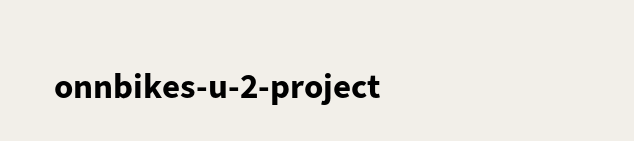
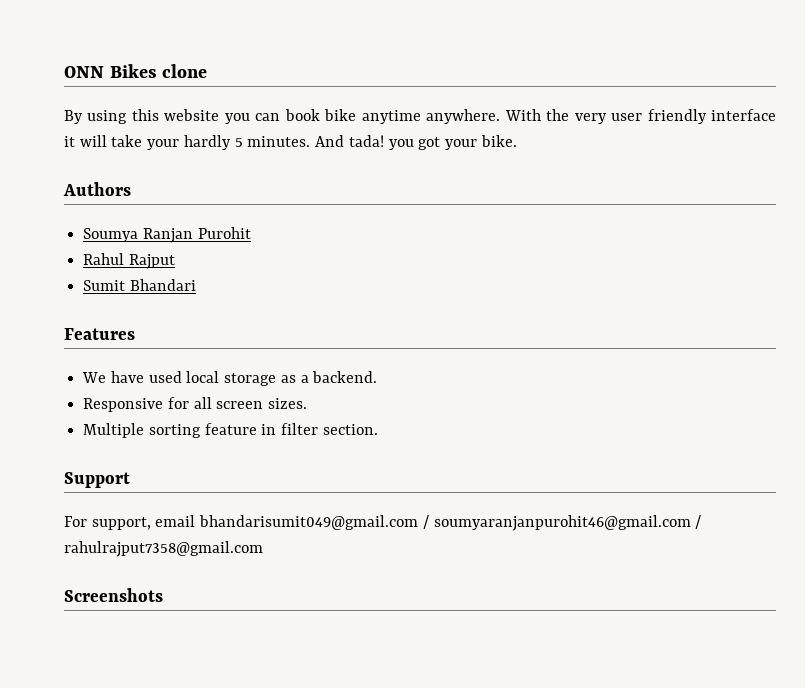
- onnbikes-u-2-project
+ ONN Bikes clone
+ By using this website you can book bike anytime anywhere. With the very user friendly interface it will take your hardly 5 minutes. And tada! you got your bike.
+ Authors
+ Soumya Ranjan Purohit
+ Rahul Rajput
+ Sumit Bhandari
+ Features
+ We have used local storage as a backend.
+ Responsive for all screen sizes.
+ Multiple sorting feature in filter section.
+ Support
+ For support, email bhandarisumit049@gmail.com / soumyaranjanpurohit46@gmail.com / rahulrajput7358@gmail.com
+ Screenshots

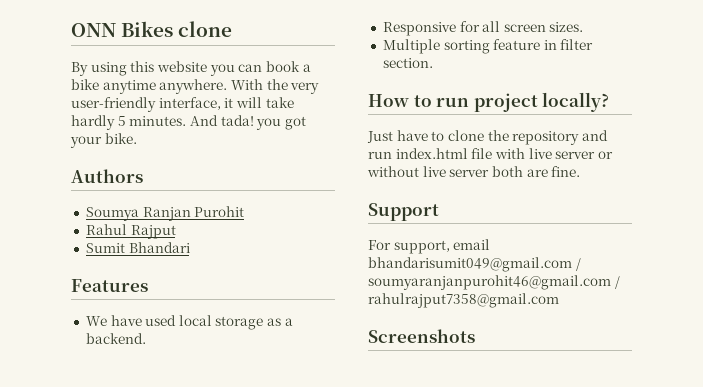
- By using this website you can book bike anytime anywhere.
+ By using this website you can book a bike anytime anywhere.
- With the very user friendly interface it will take your hardly 5 minutes.
+ With the very user-friendly interface, it will take hardly 5 minutes.
+ How to run project locally?
+ Just have to clone the repository and run index.html file with live server or without live server both are fine.

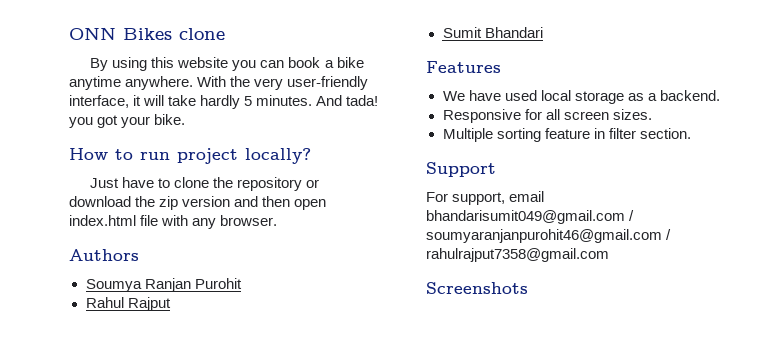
+ How to run project locally?
+ Just have to clone the repository or download the zip version and then open index.html file with any browser.
- How to run project locally?
- Just have to clone the repository and run index.html file with live server or without live server both are fine.

